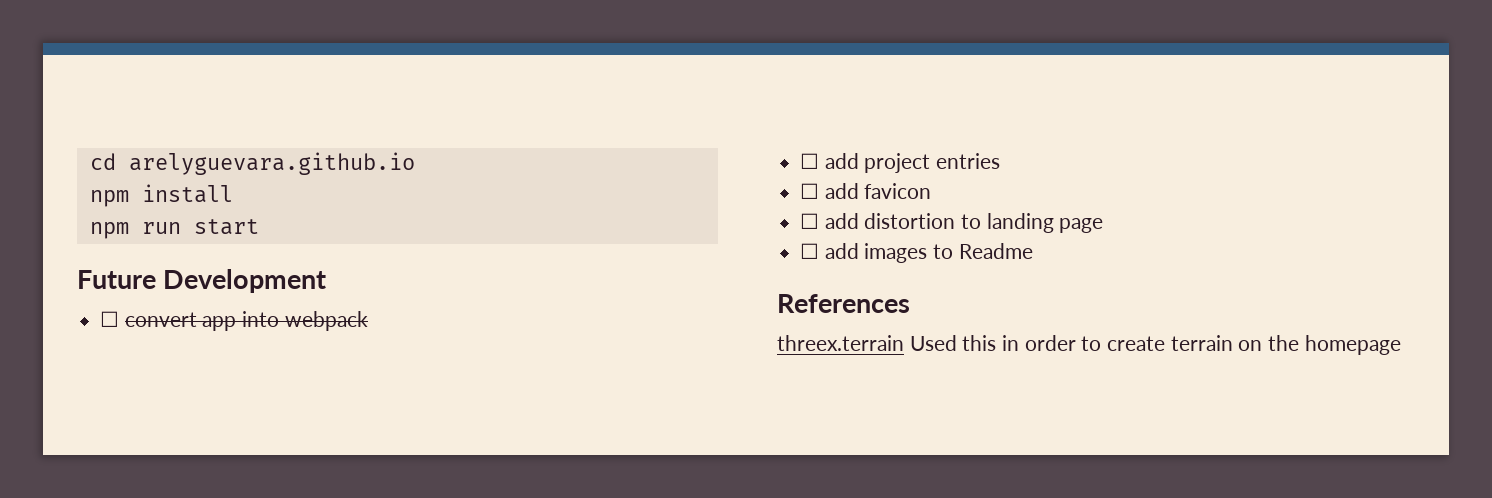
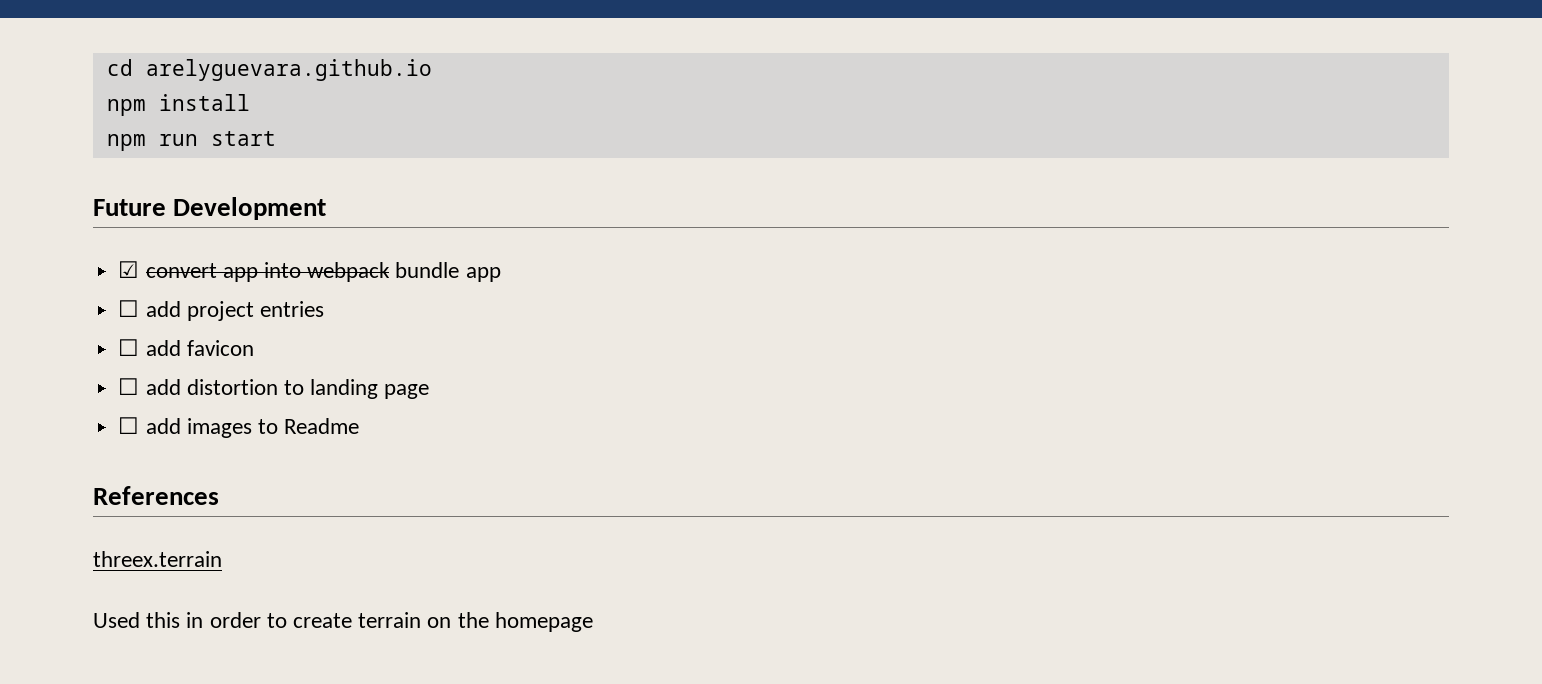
- ☐ convert app into webpack
+ ☑ convert app into webpack bundle app
- threex.terrain Used this in order to create terrain on the homepage
+ threex.terrain
+ Used this in order to create terrain on the homepage

